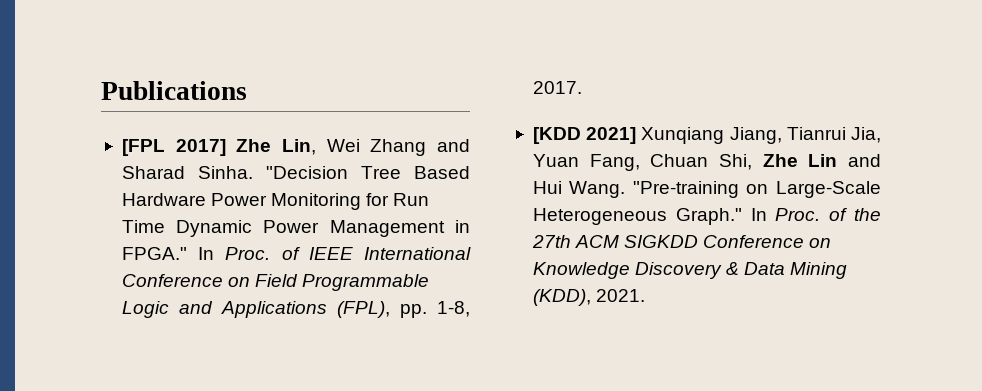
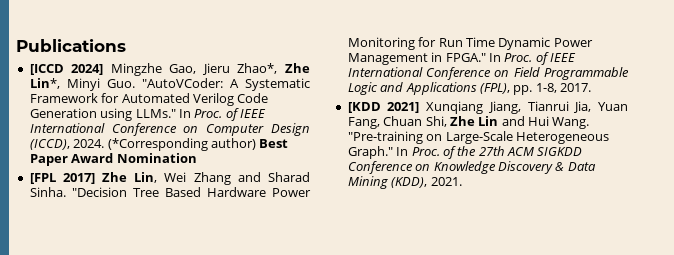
+ [ICCD 2024] Mingzhe Gao, Jieru Zhao*, Zhe Lin*, Minyi Guo. "AutoVCoder: A Systematic Framework for Automated Verilog Code Generation using LLMs." In Proc. of IEEE International Conference on Computer Design (ICCD), 2024. (*Corresponding author) Best Paper Award Nomination

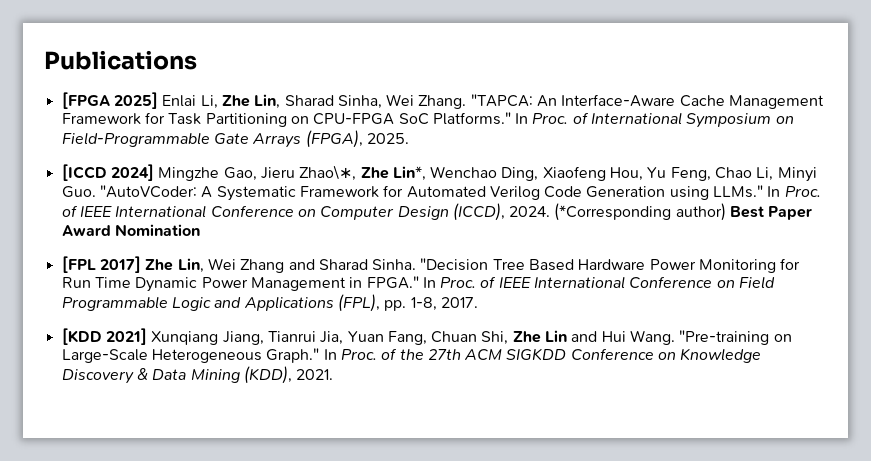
+ [FPGA 2025] Enlai Li, Zhe Lin, Sharad Sinha, Wei Zhang. "TAPCA: An Interface-Aware Cache Management Framework for Task Partitioning on CPU-FPGA SoC Platforms." In Proc. of International Symposium on Field-Programmable Gate Arrays (FPGA), 2025.
- [ICCD 2024] Mingzhe Gao, Jieru Zhao*, Zhe Lin*, Minyi Guo. "AutoVCoder: A Systematic Framework for Automated Verilog Code Generation using LLMs."
+ [ICCD 2024] Mingzhe Gao, Jieru Zhao\∗, Zhe Lin*, Wenchao Ding, Xiaofeng Hou, Yu Feng, Chao Li, Minyi Guo. "AutoVCoder: A Systematic Framework for Automated Verilog Code Generation using LLMs."

